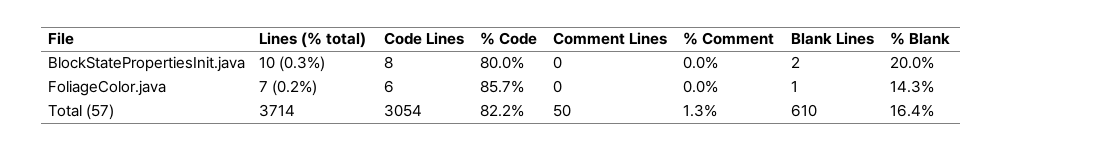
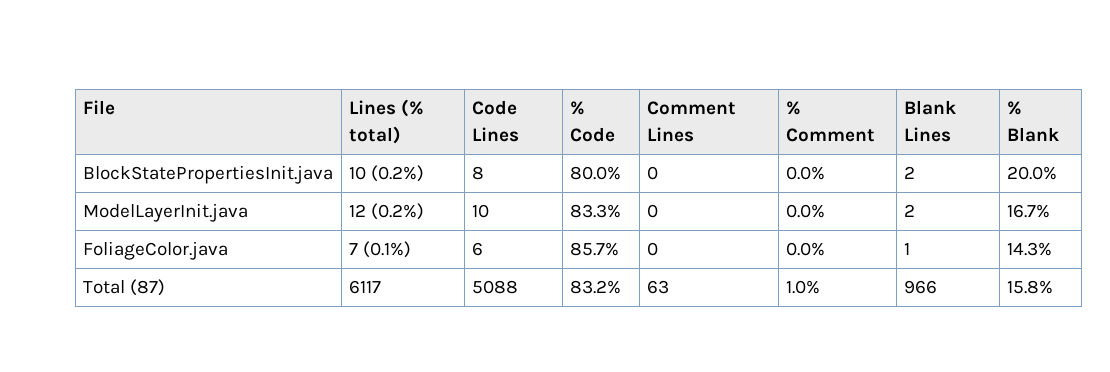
- BlockStatePropertiesInit.java | 10 (0.3%) | 8 | 80.0% | 0 | 0.0% | 2 | 20.0%
+ BlockStatePropertiesInit.java | 10 (0.2%) | 8 | 80.0% | 0 | 0.0% | 2 | 20.0%
+ ModelLayerInit.java | 12 (0.2%) | 10 | 83.3% | 0 | 0.0% | 2 | 16.7%
- FoliageColor.java | 7 (0.2%) | 6 | 85.7% | 0 | 0.0% | 1 | 14.3%
+ FoliageColor.java | 7 (0.1%) | 6 | 85.7% | 0 | 0.0% | 1 | 14.3%
- Total (57) | 3714 | 3054 | 82.2% | 50 | 1.3% | 610 | 16.4%
+ Total (87) | 6117 | 5088 | 83.2% | 63 | 1.0% | 966 | 15.8%

